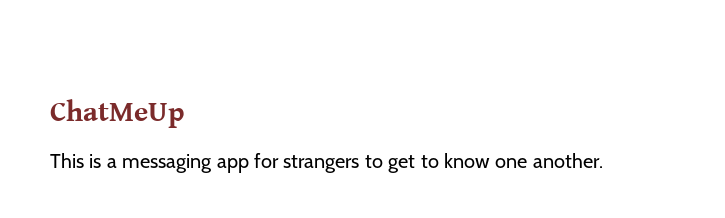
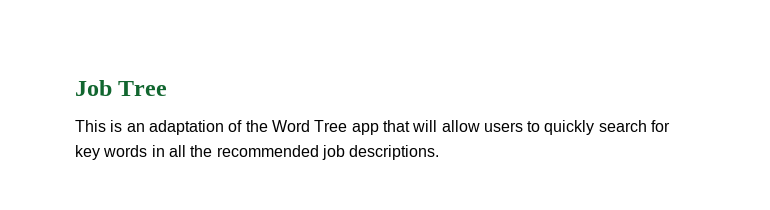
- ChatMeUp
+ Job Tree
- This is a messaging app for strangers to get to know one another.
+ This is an adaptation of the Word Tree app that will allow users to quickly search for key words in all the recommended job descriptions.

